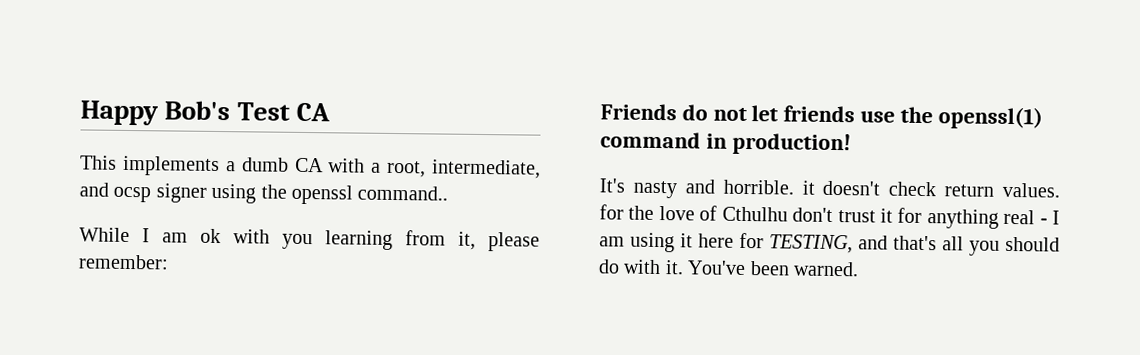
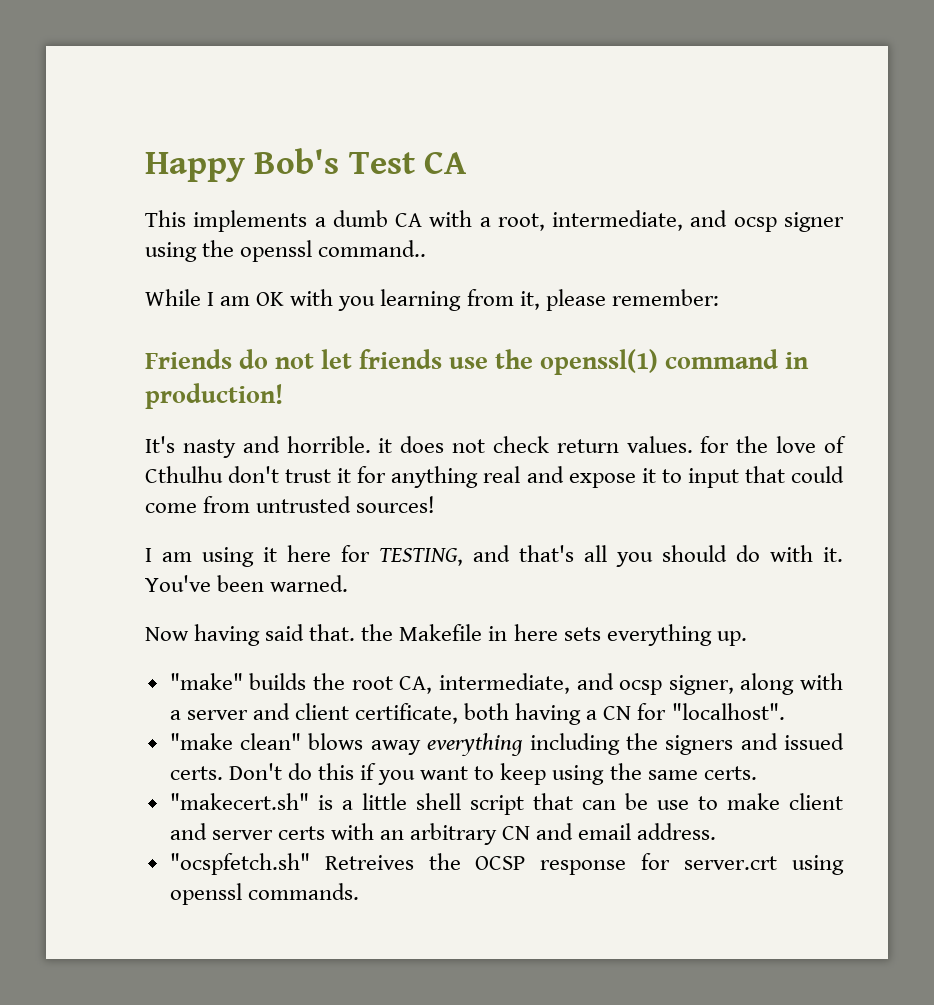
- While I am ok with you learning from it, please remember:
+ While I am OK with you learning from it, please remember:
- It's nasty and horrible. it doesn't check return values. for the love of Cthulhu don't trust it for anything real - I am using it here for TESTING, and that's all you should do with it.
+ It's nasty and horrible. it does not check return values. for the love of Cthulhu don't trust it for anything real and expose it to input that could come from untrusted sources!
+ I am using it here for TESTING, and that's all you should do with it.
+ Now having said that. the Makefile in here sets everything up.
+ "make" builds the root CA, intermediate, and ocsp signer, along with a server and client certificate, both having a CN for "localhost".
+ "make clean" blows away everything including the signers and issued certs. Don't do this if you want to keep using the same certs.
+ "makecert.sh" is a little shell script that can be use to make client and server certs with an arbitrary CN and email address.
+ "ocspfetch.sh" Retreives the OCSP response for server.crt using openssl commands.

